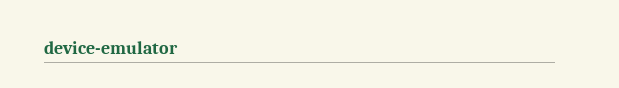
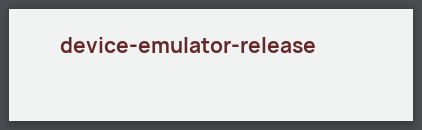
- device-emulator
+ device-emulator-release

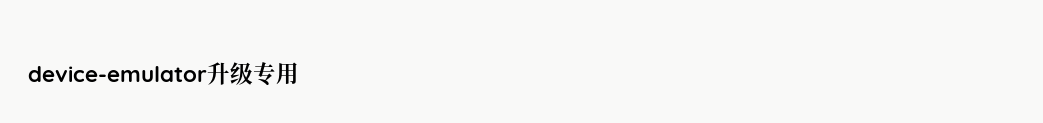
- device-emulator-release
+ device-emulator升级专用

